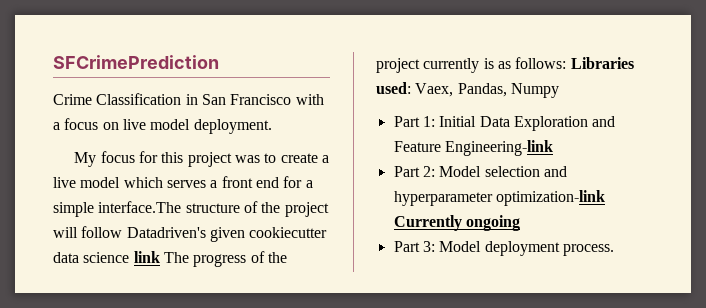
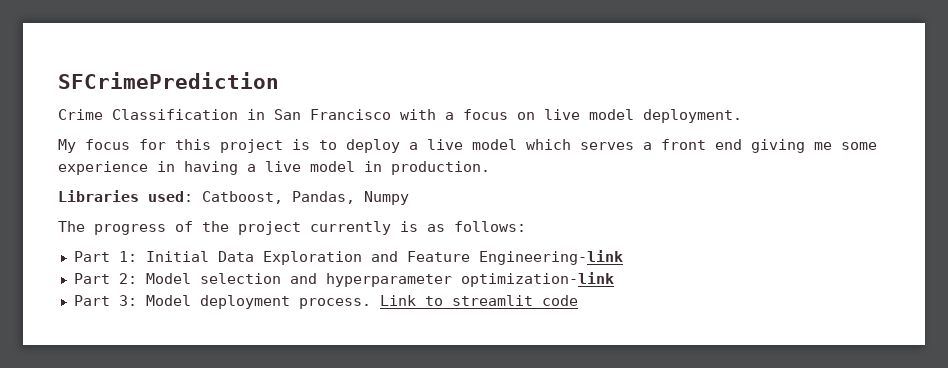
- My focus for this project was to create a live model which serves a front end for a simple interface.The structure of the project will follow Datadriven's given cookiecutter data science link The progress of the project currently is as follows: Libraries used: Vaex, Pandas, Numpy
+ My focus for this project is to deploy a live model which serves a front end giving me some experience in having a live model in production.
+ Libraries used: Catboost, Pandas, Numpy
+ The progress of the project currently is as follows:
- Part 2: Model selection and hyperparameter optimization-link Currently ongoing
+ Part 2: Model selection and hyperparameter optimization-link
+ Link to streamlit code

